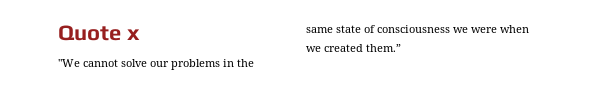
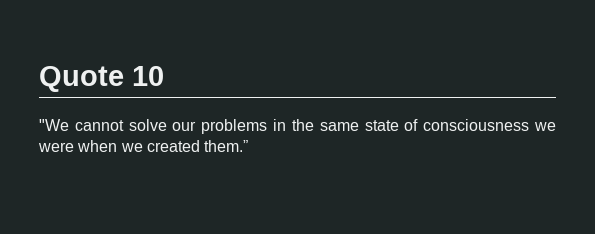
- Quote x
+ Quote 10

